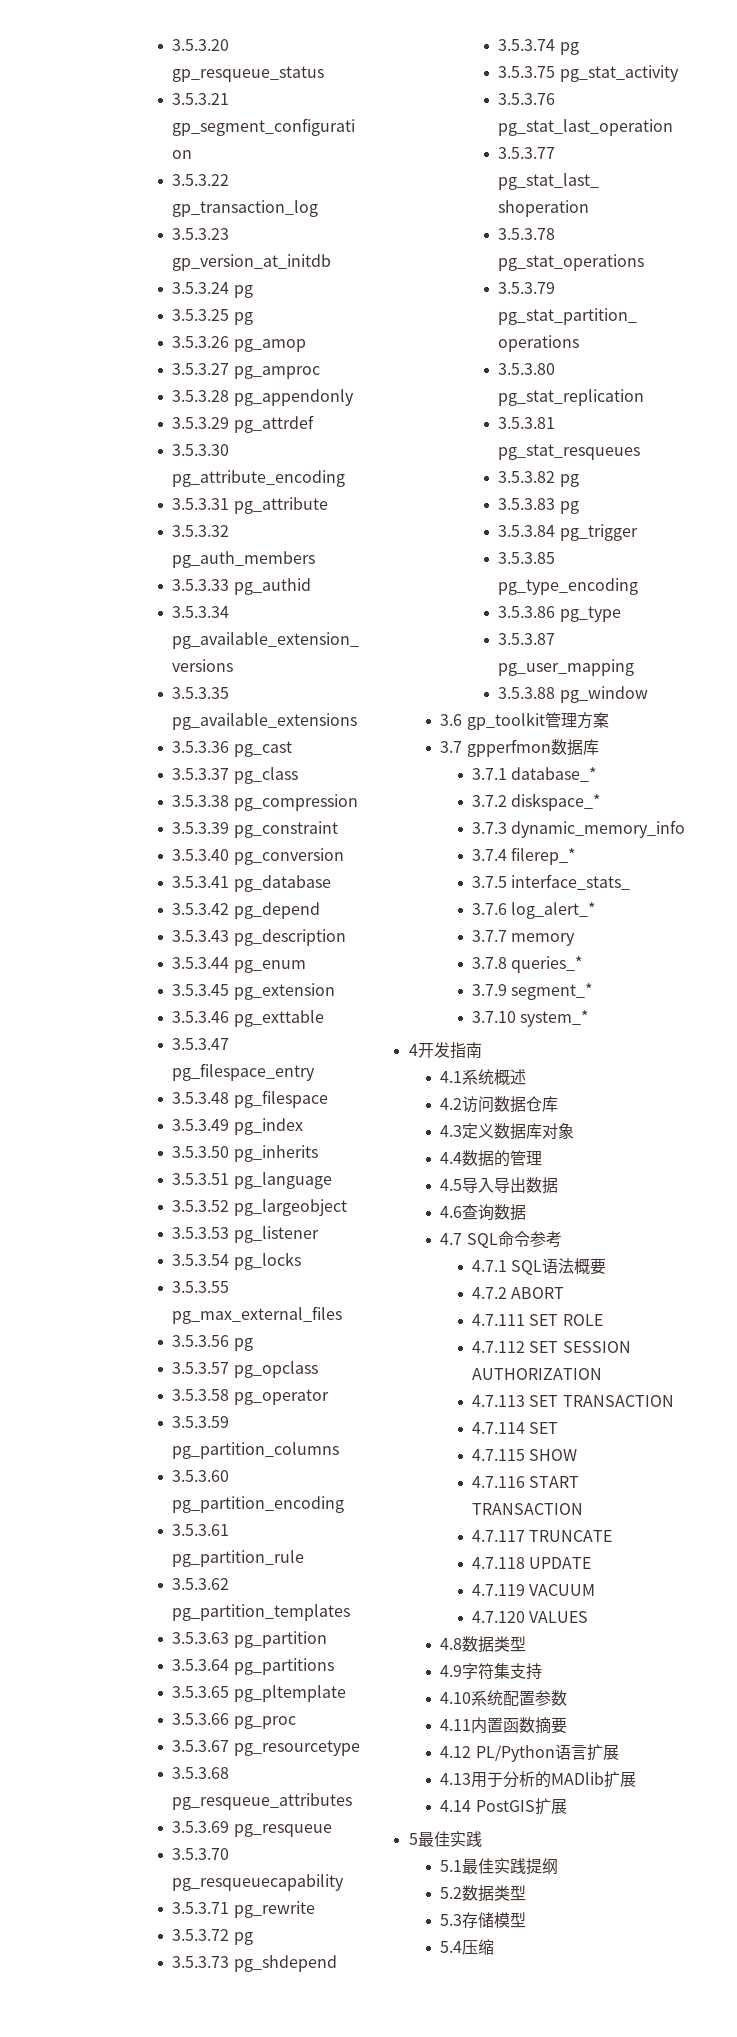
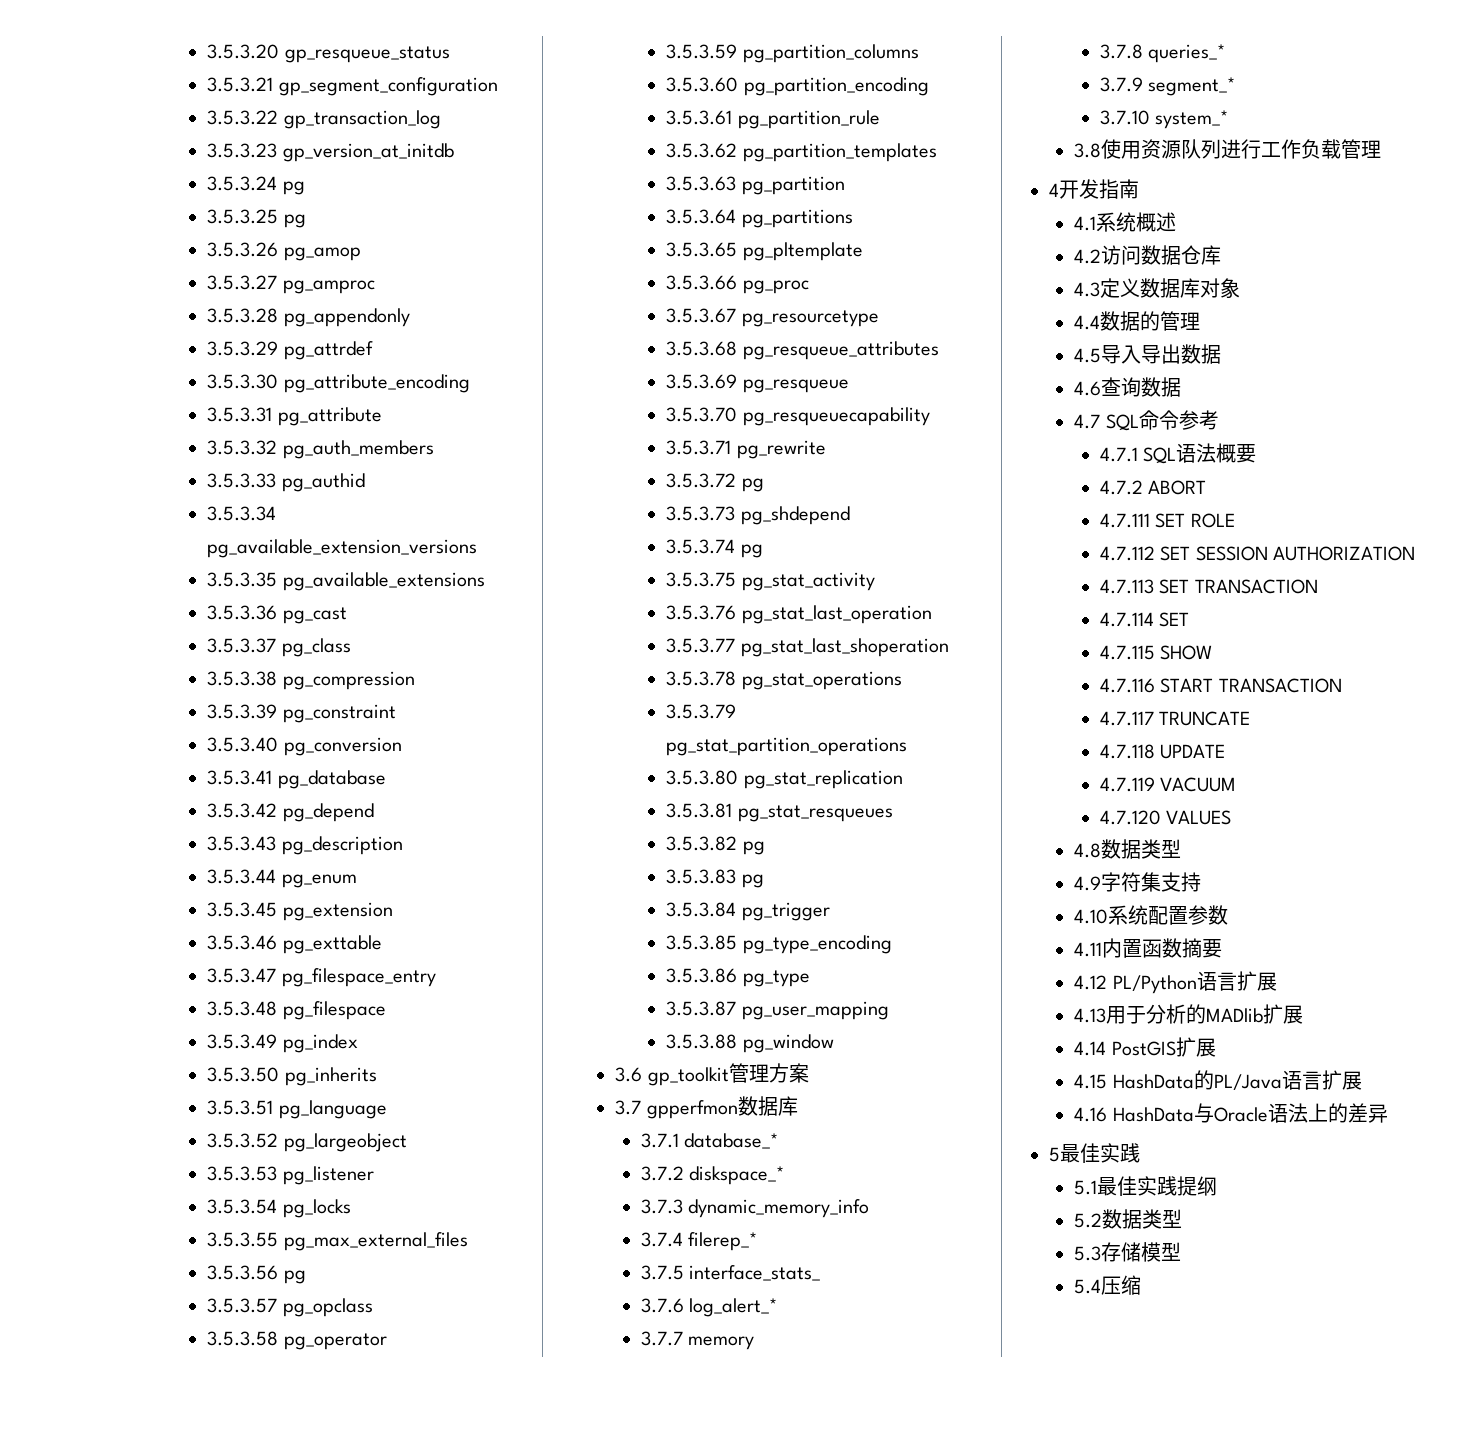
+ 3.8使用资源队列进行工作负载管理
+ 4.15 HashData的PL/Java语言扩展
+ 4.16 HashData与Oracle语法上的差异

